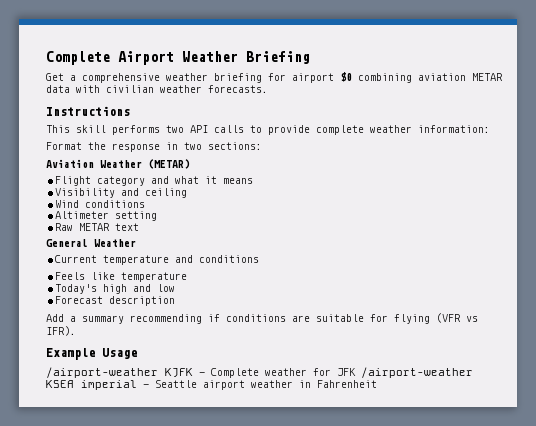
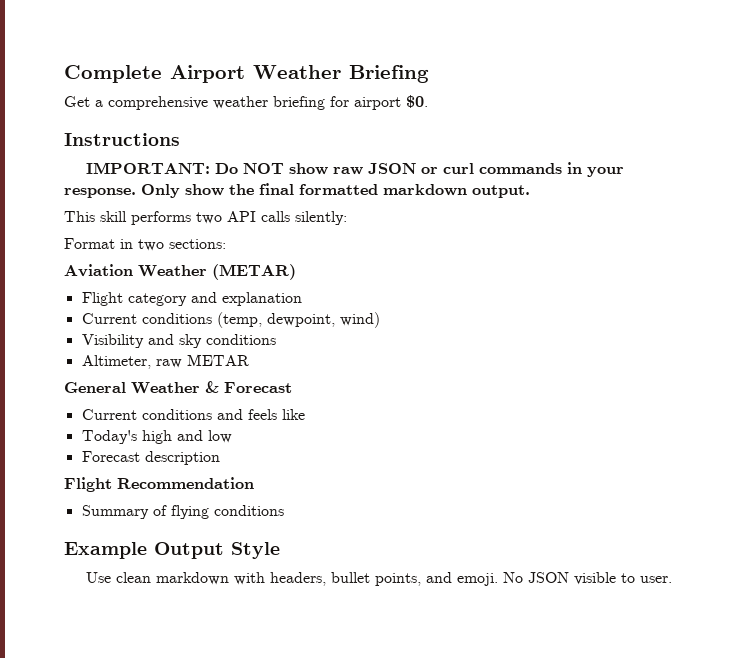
- Get a comprehensive weather briefing for airport $0 combining aviation METAR data with civilian weather forecasts.
+ Get a comprehensive weather briefing for airport $0.
  Instructions
+ IMPORTANT: Do NOT show raw JSON or curl commands in your response. Only show the final formatted markdown output.
- This skill performs two API calls to provide complete weather information:
+ This skill performs two API calls silently:
- Format the response in two sections:
+ Format in two sections:
- Flight category and what it means
+ Flight category and explanation
+ Current conditions (temp, dewpoint, wind)
- Visibility and ceiling
- Wind conditions
- Altimeter setting
- Raw METAR text
+ Visibility and sky conditions
+ Altimeter, raw METAR
- General Weather
- Current temperature and conditions
- Feels like temperature
+ General Weather & Forecast
+ Current conditions and feels like
- Add a summary recommending if conditions are suitable for flying (VFR vs IFR).
- Example Usage
- /airport-weather KJFK - Complete weather for JFK /airport-weather KSEA imperial - Seattle airport weather in Fahrenheit
+ Flight Recommendation
+ Summary of flying conditions
+ Example Output Style
+ Use clean markdown with headers, bullet points, and emoji. No JSON visible to user.

